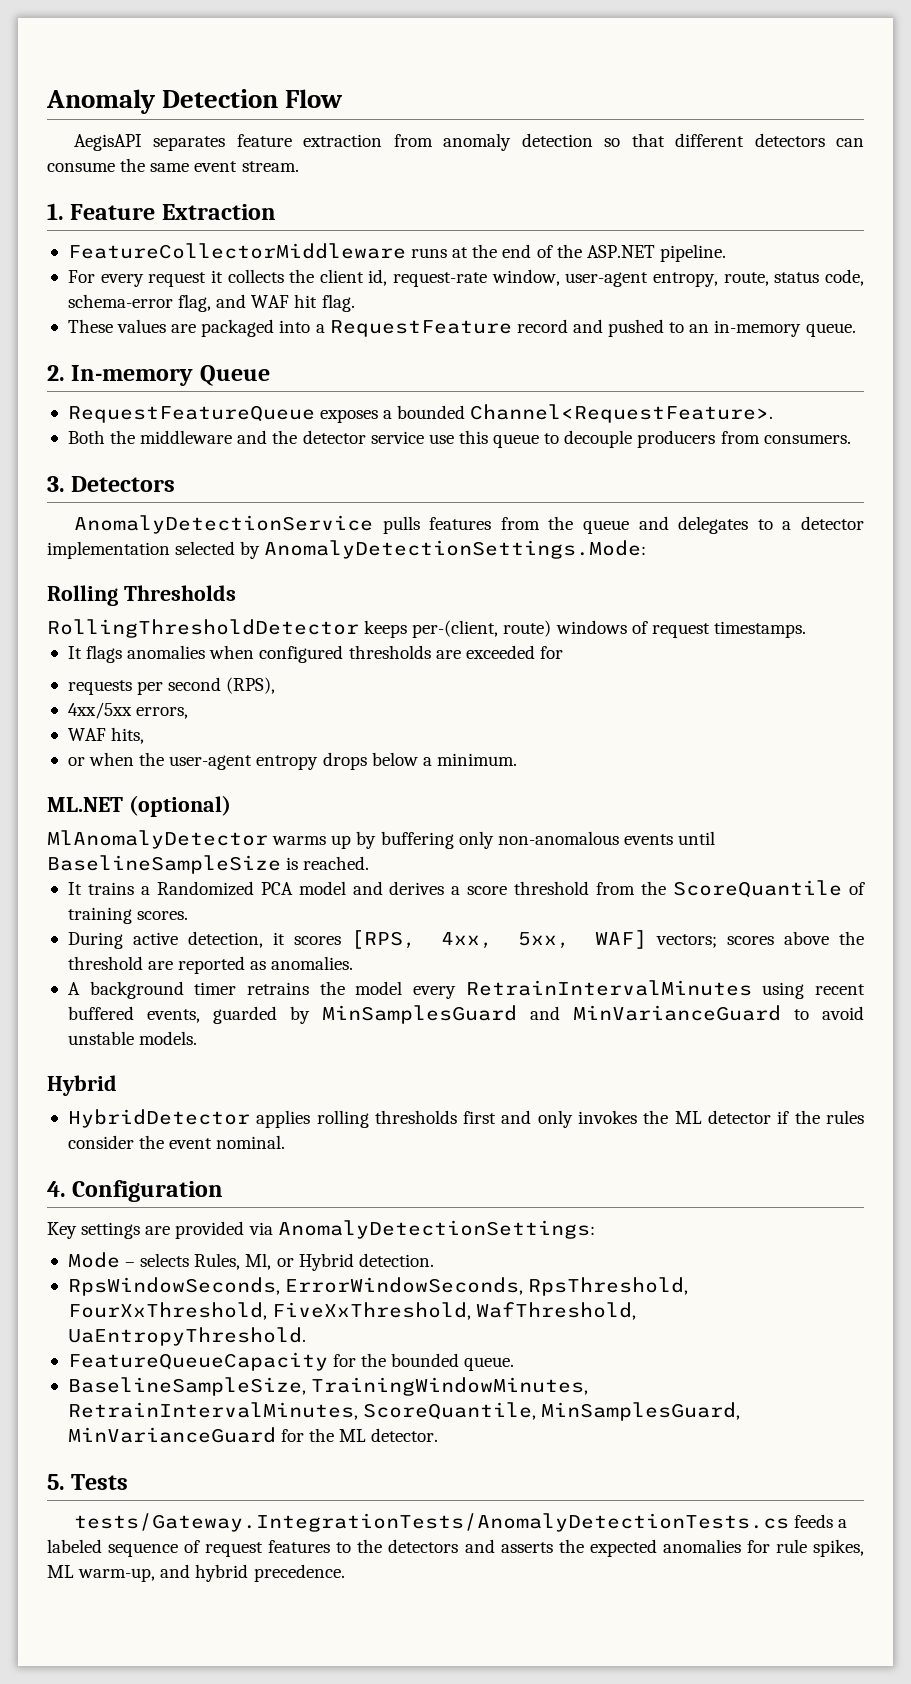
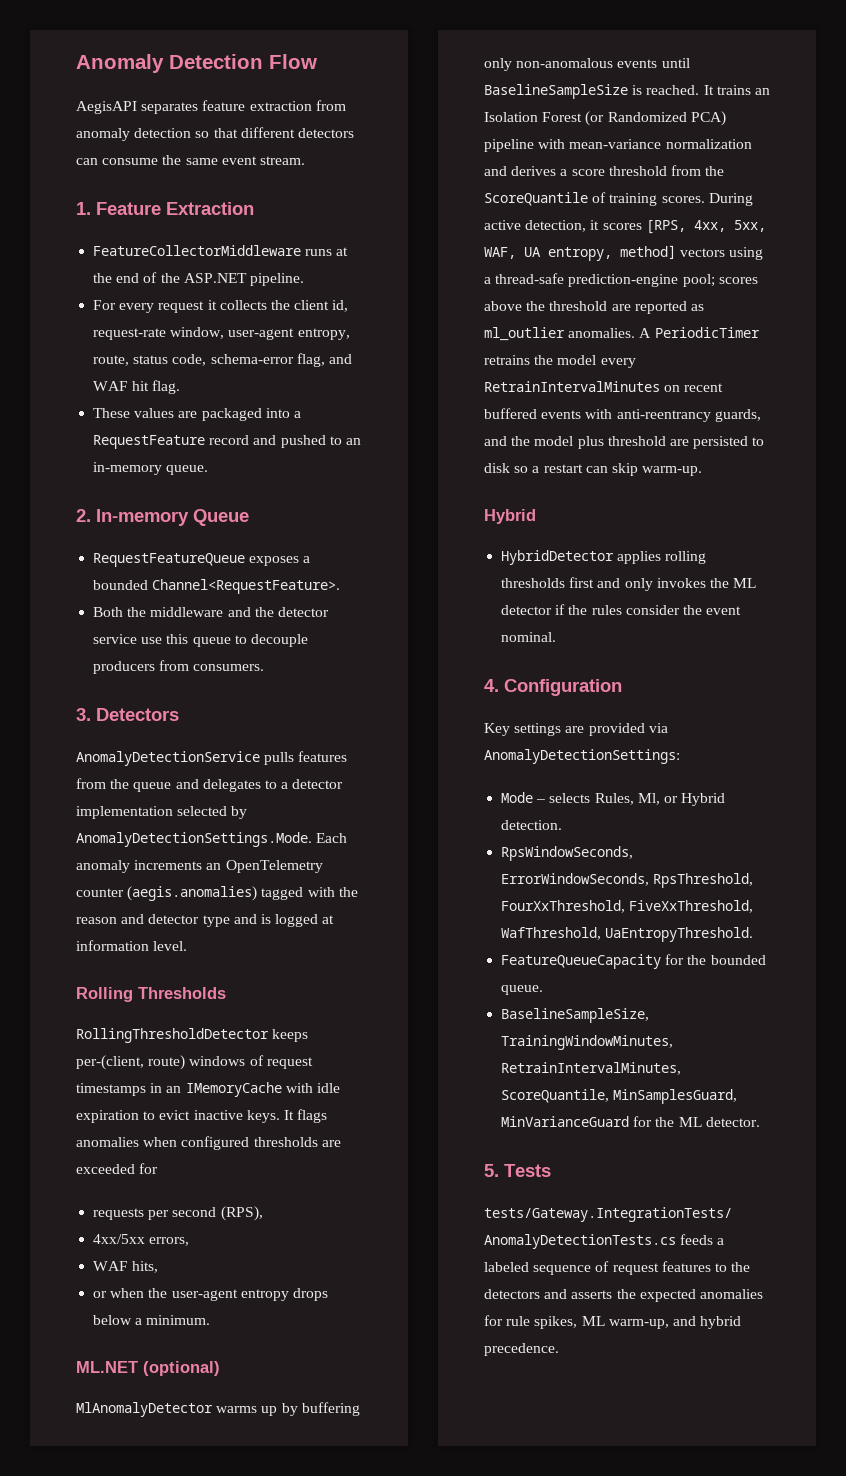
- AnomalyDetectionService pulls features from the queue and delegates to a detector implementation selected by AnomalyDetectionSettings.Mode:
+ AnomalyDetectionService pulls features from the queue and delegates to a detector implementation selected by AnomalyDetectionSettings.Mode. Each anomaly increments an OpenTelemetry counter (aegis.anomalies) tagged with the reason and detector type and is logged at information level.
- RollingThresholdDetector keeps per-(client, route) windows of request timestamps.
- It flags anomalies when configured thresholds are exceeded for
+ RollingThresholdDetector keeps per-(client, route) windows of request timestamps in an IMemoryCache with idle expiration to evict inactive keys. It flags anomalies when configured thresholds are exceeded for
- MlAnomalyDetector warms up by buffering only non-anomalous events until BaselineSampleSize is reached.
- It trains a Randomized PCA model and derives a score threshold from the ScoreQuantile of training scores.
- During active detection, it scores [RPS, 4xx, 5xx, WAF] vectors; scores above the threshold are reported as anomalies.
- A background timer retrains the model every RetrainIntervalMinutes using recent buffered events, guarded by MinSamplesGuard and MinVarianceGuard to avoid unstable models.
+ MlAnomalyDetector warms up by buffering only non-anomalous events until BaselineSampleSize is reached. It trains an Isolation Forest (or Randomized PCA) pipeline with mean-variance normalization and derives a score threshold from the ScoreQuantile of training scores. During active detection, it scores [RPS, 4xx, 5xx, WAF, UA entropy, method] vectors using a thread-safe prediction-engine pool; scores above the threshold are reported as ml_outlier anomalies. A PeriodicTimer retrains the model every RetrainIntervalMinutes on recent buffered events with anti-reentrancy guards, and the model plus threshold are persisted to disk so a restart can skip warm-up.

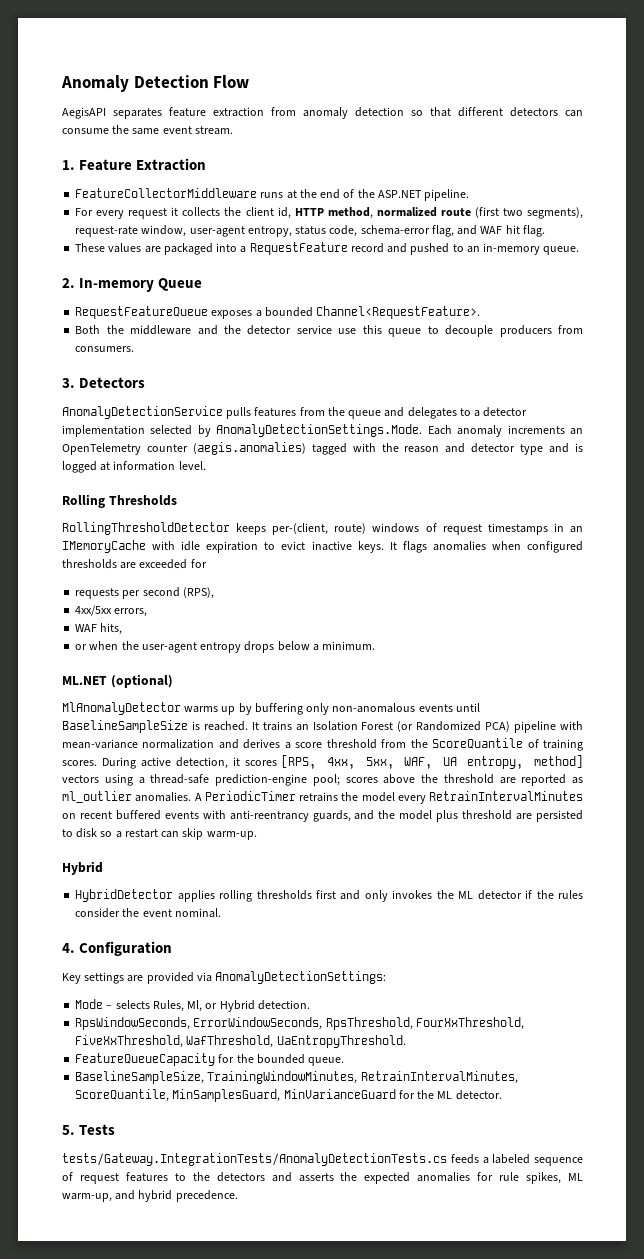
- For every request it collects the client id, request-rate window, user-agent entropy, route, status code, schema-error flag, and WAF hit flag.
+ For every request it collects the client id, HTTP method, normalized route (first two segments), request-rate window, user-agent entropy, status code, schema-error flag, and WAF hit flag.

